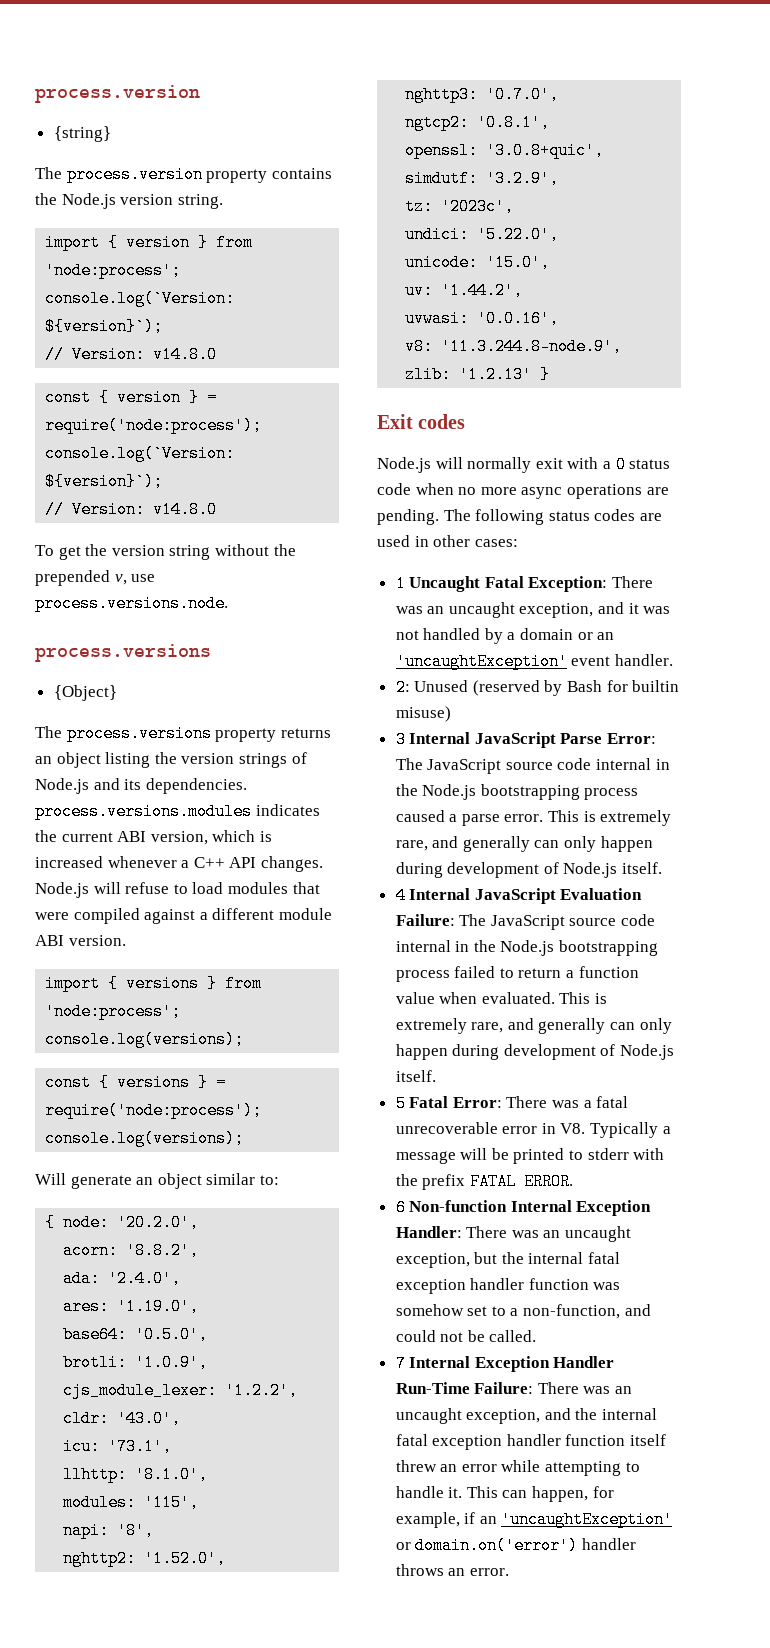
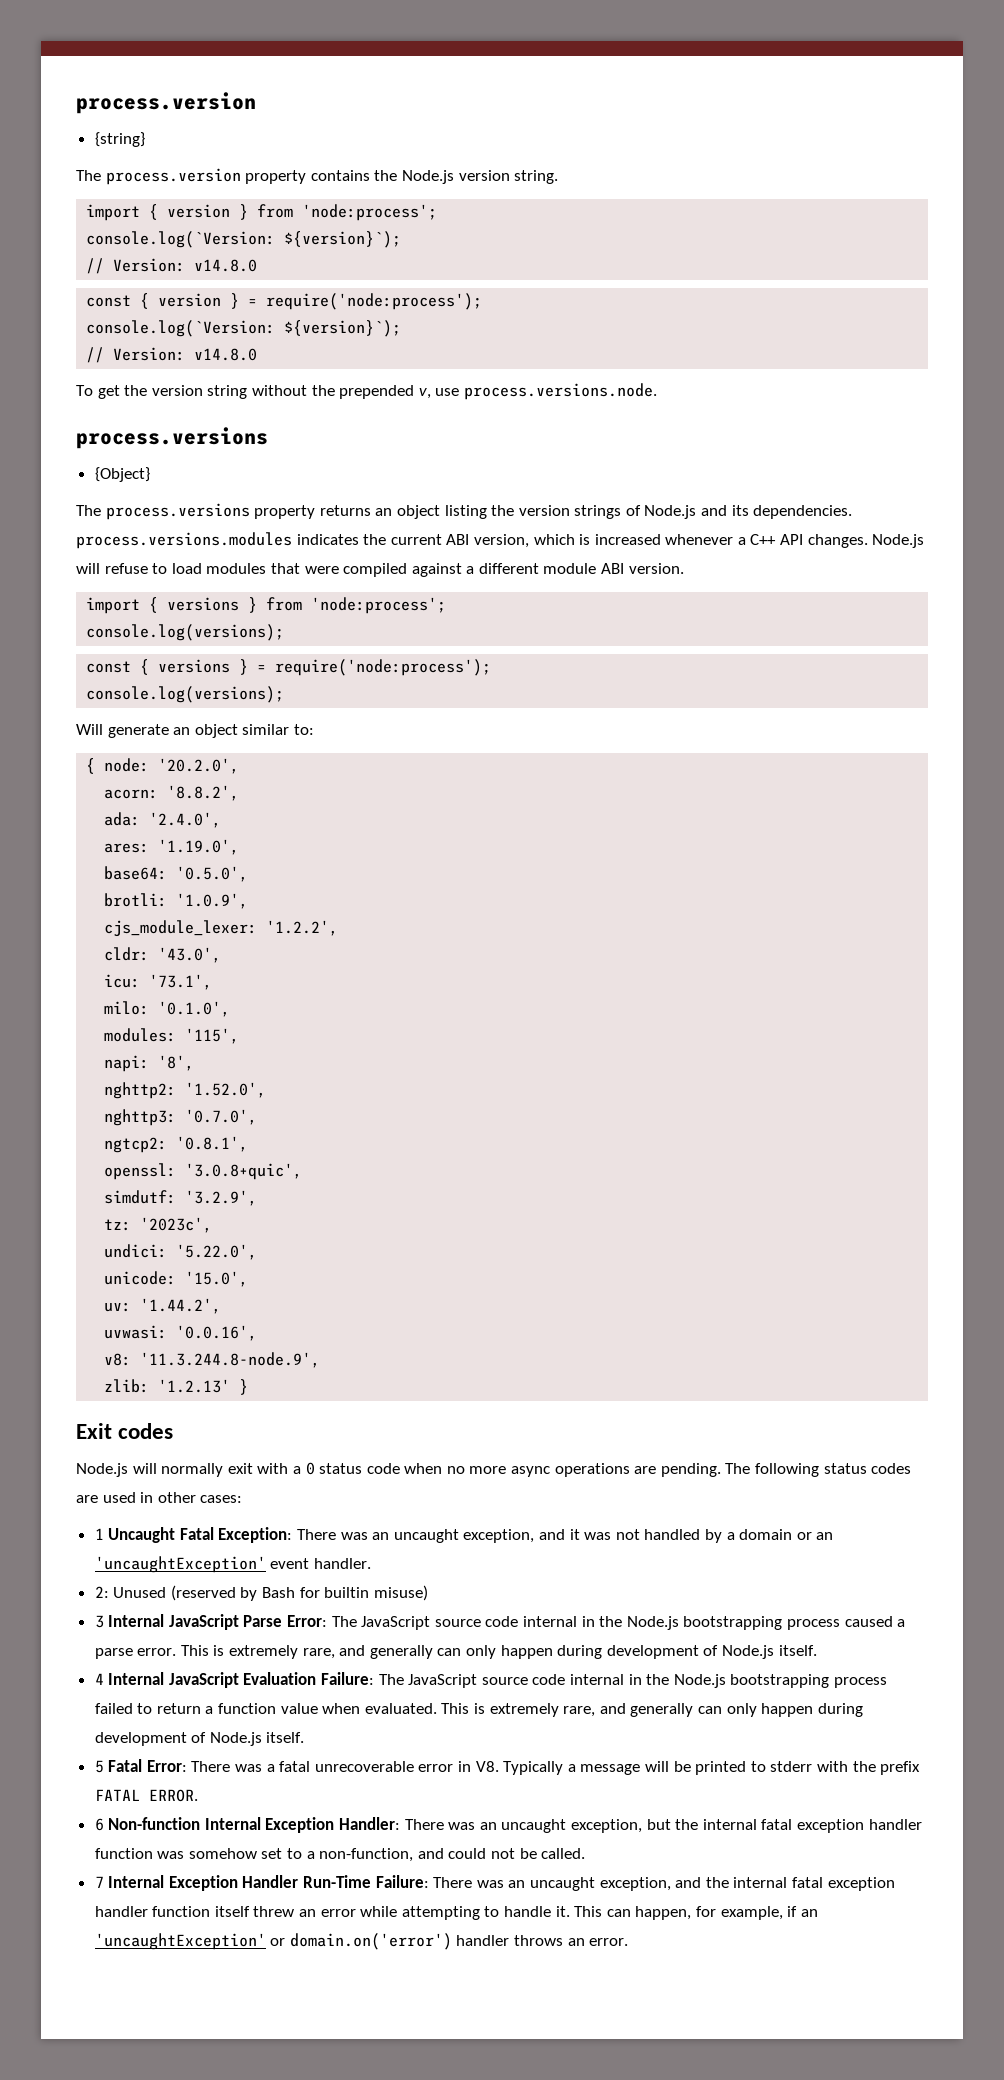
- llhttp: '8.1.0',
+ milo: '0.1.0',

